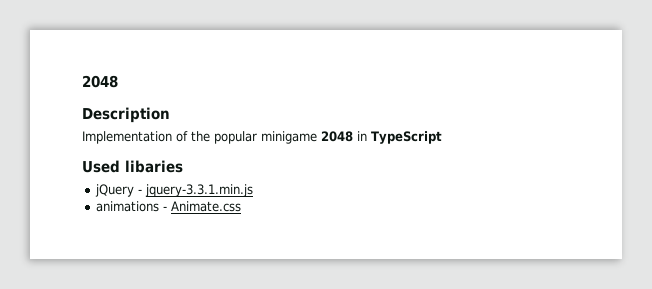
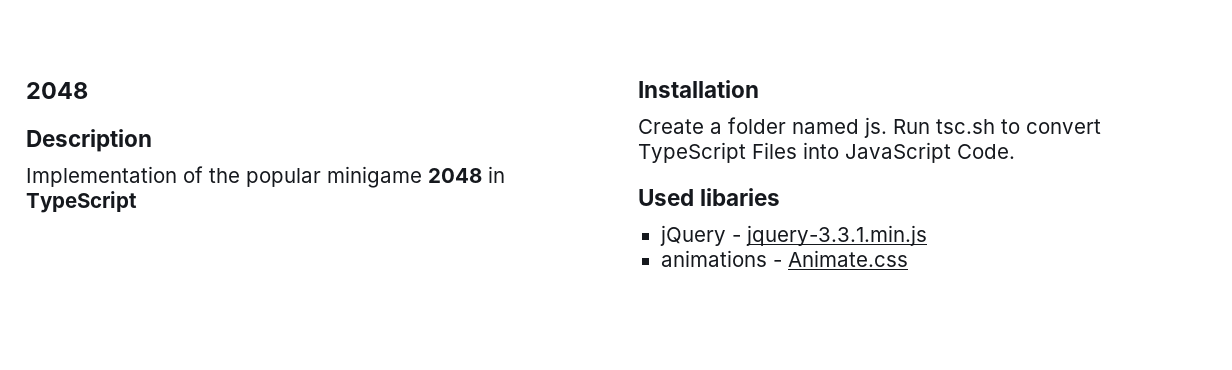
+ Installation
+ Create a folder named js. Run tsc.sh to convert TypeScript Files into JavaScript Code.

